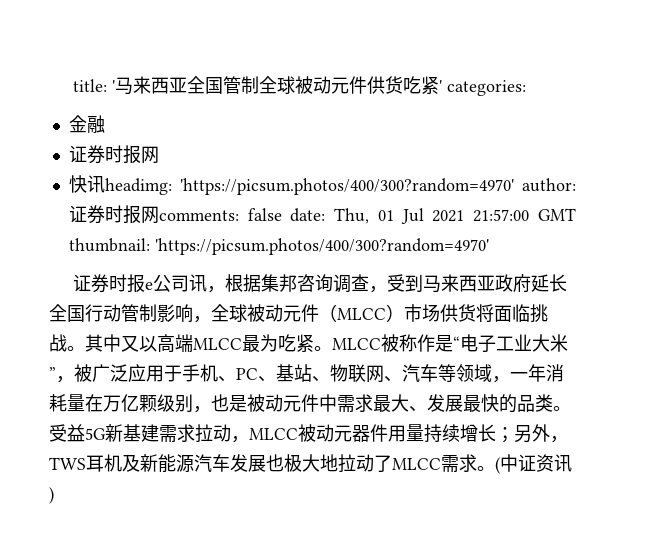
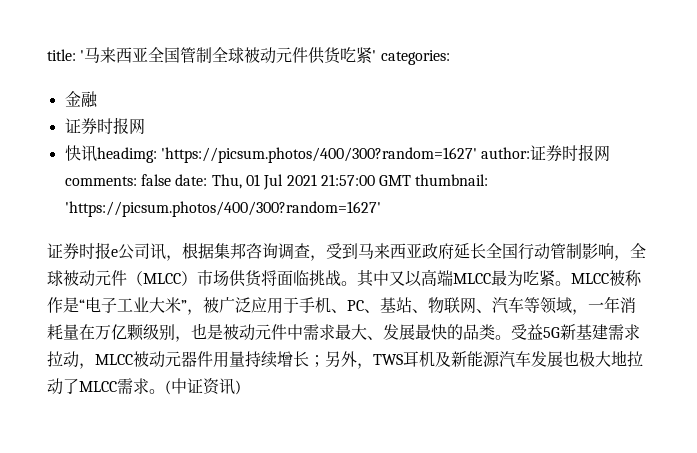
- 快讯headimg: 'https://picsum.photos/400/300?random=4970' author:证券时报网comments: false date: Thu, 01 Jul 2021 21:57:00 GMT thumbnail: 'https://picsum.photos/400/300?random=4970'
+ 快讯headimg: 'https://picsum.photos/400/300?random=1627' author:证券时报网comments: false date: Thu, 01 Jul 2021 21:57:00 GMT thumbnail: 'https://picsum.photos/400/300?random=1627'

